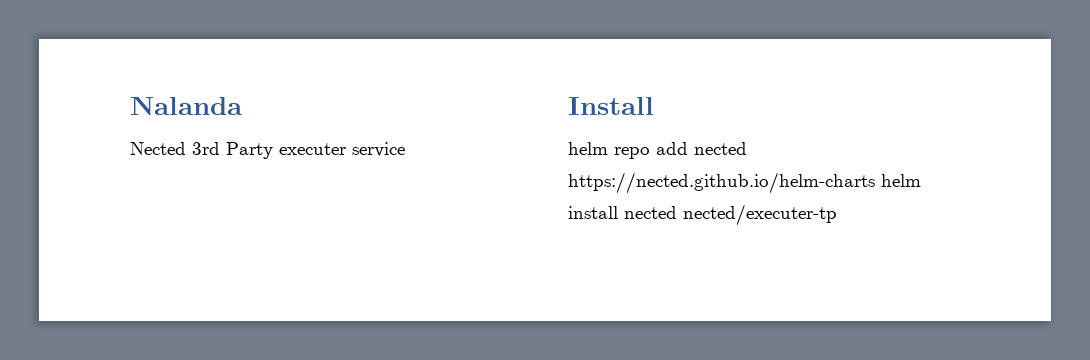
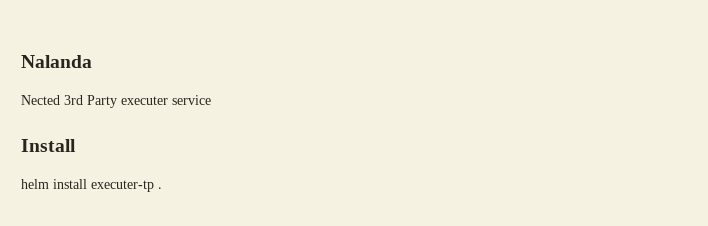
- helm repo add nected https://nected.github.io/helm-charts helm install nected nected/executer-tp
+ helm install executer-tp .

